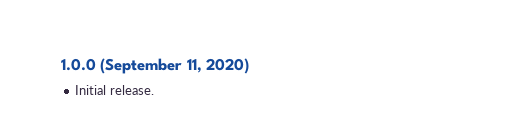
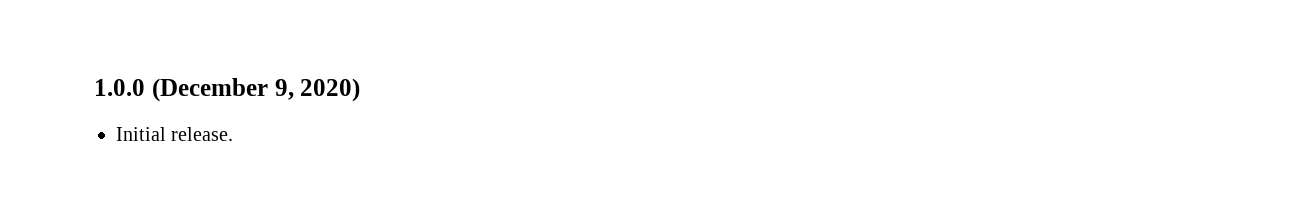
- 1.0.0 (September 11, 2020)
+ 1.0.0 (December 9, 2020)

